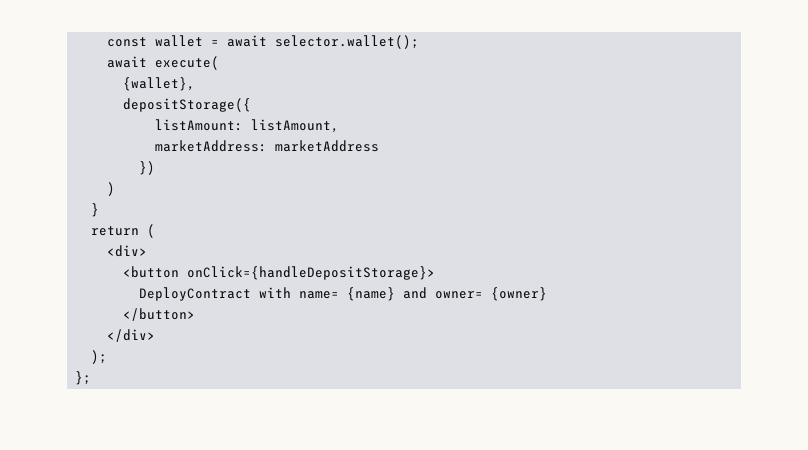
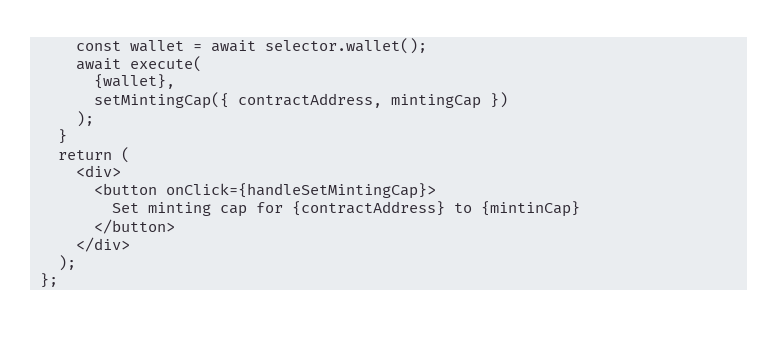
- depositStorage({
- listAmount: listAmount,
- marketAddress: marketAddress
- })
- )
+ setMintingCap({ contractAddress, mintingCap })
+ );
- <button onClick={handleDepositStorage}>
- DeployContract with name= {name} and owner= {owner}
+ <button onClick={handleSetMintingCap}>
+ Set minting cap for {contractAddress} to {mintinCap}

